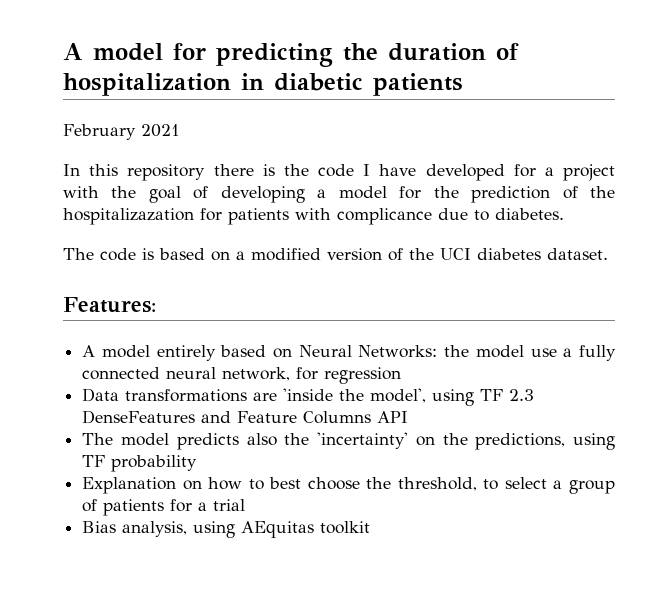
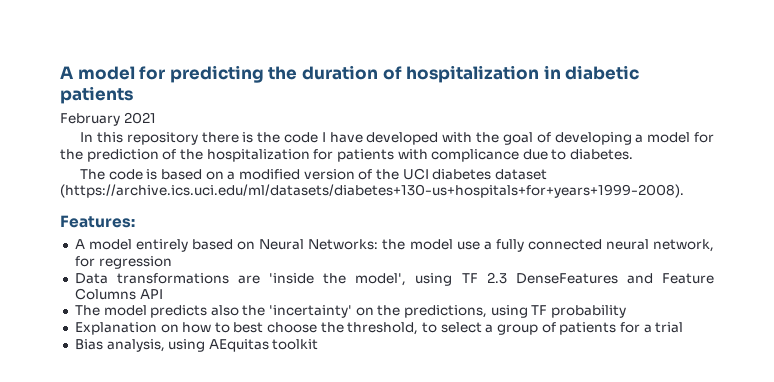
- In this repository there is the code I have developed for a project with the goal of developing a model for the prediction of the hospitalizazation for patients with complicance due to diabetes.
+ In this repository there is the code I have developed with the goal of developing a model for the prediction of the hospitalization for patients with complicance due to diabetes.
- The code is based on a modified version of the UCI diabetes dataset.
+ The code is based on a modified version of the UCI diabetes dataset (https://archive.ics.uci.edu/ml/datasets/diabetes+130-us+hospitals+for+years+1999-2008).

